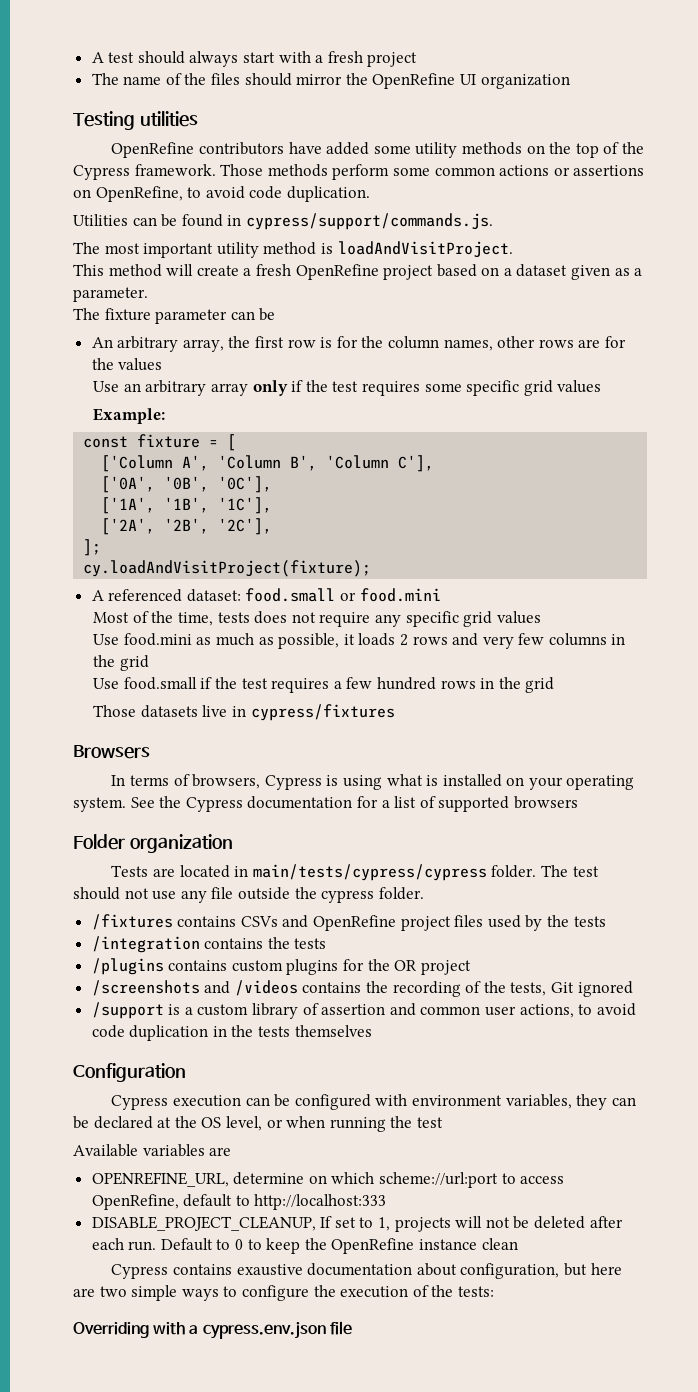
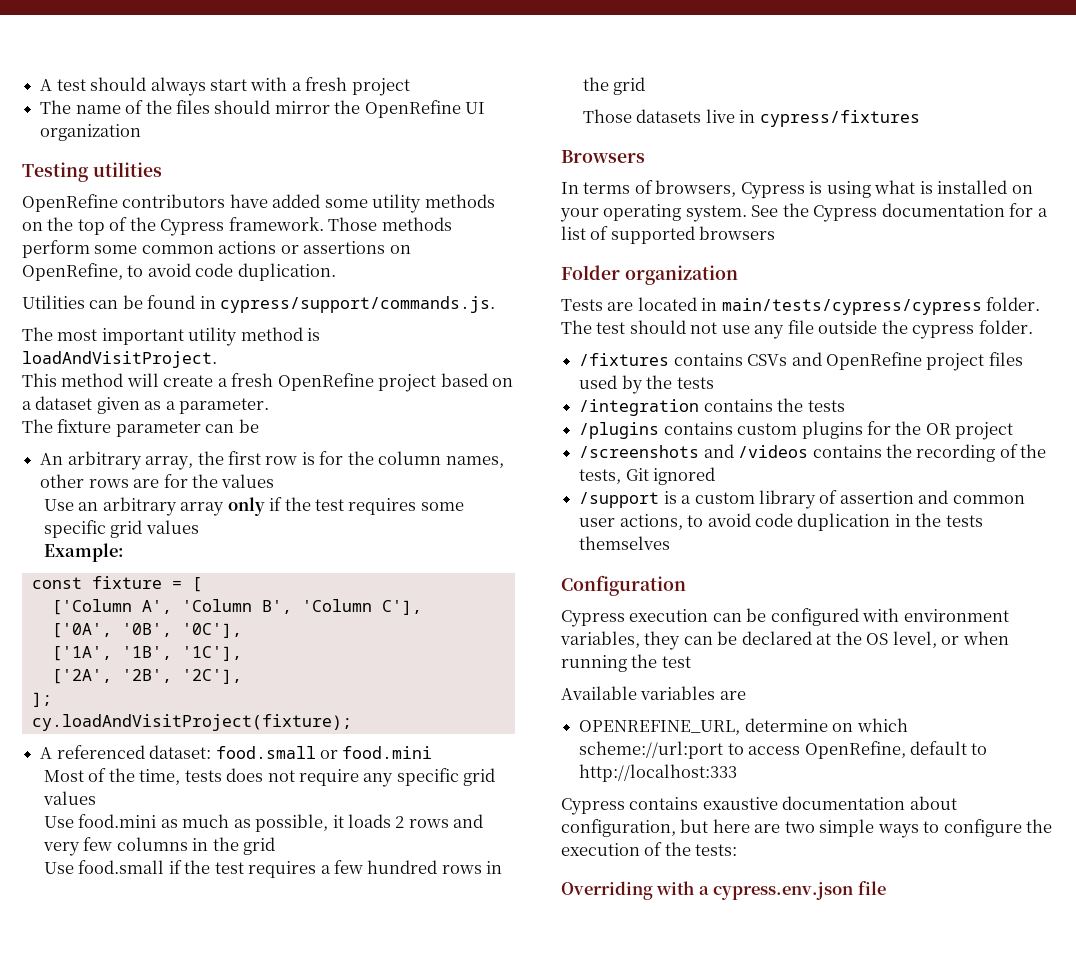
- DISABLE_PROJECT_CLEANUP, If set to 1, projects will not be deleted after each run. Default to 0 to keep the OpenRefine instance clean

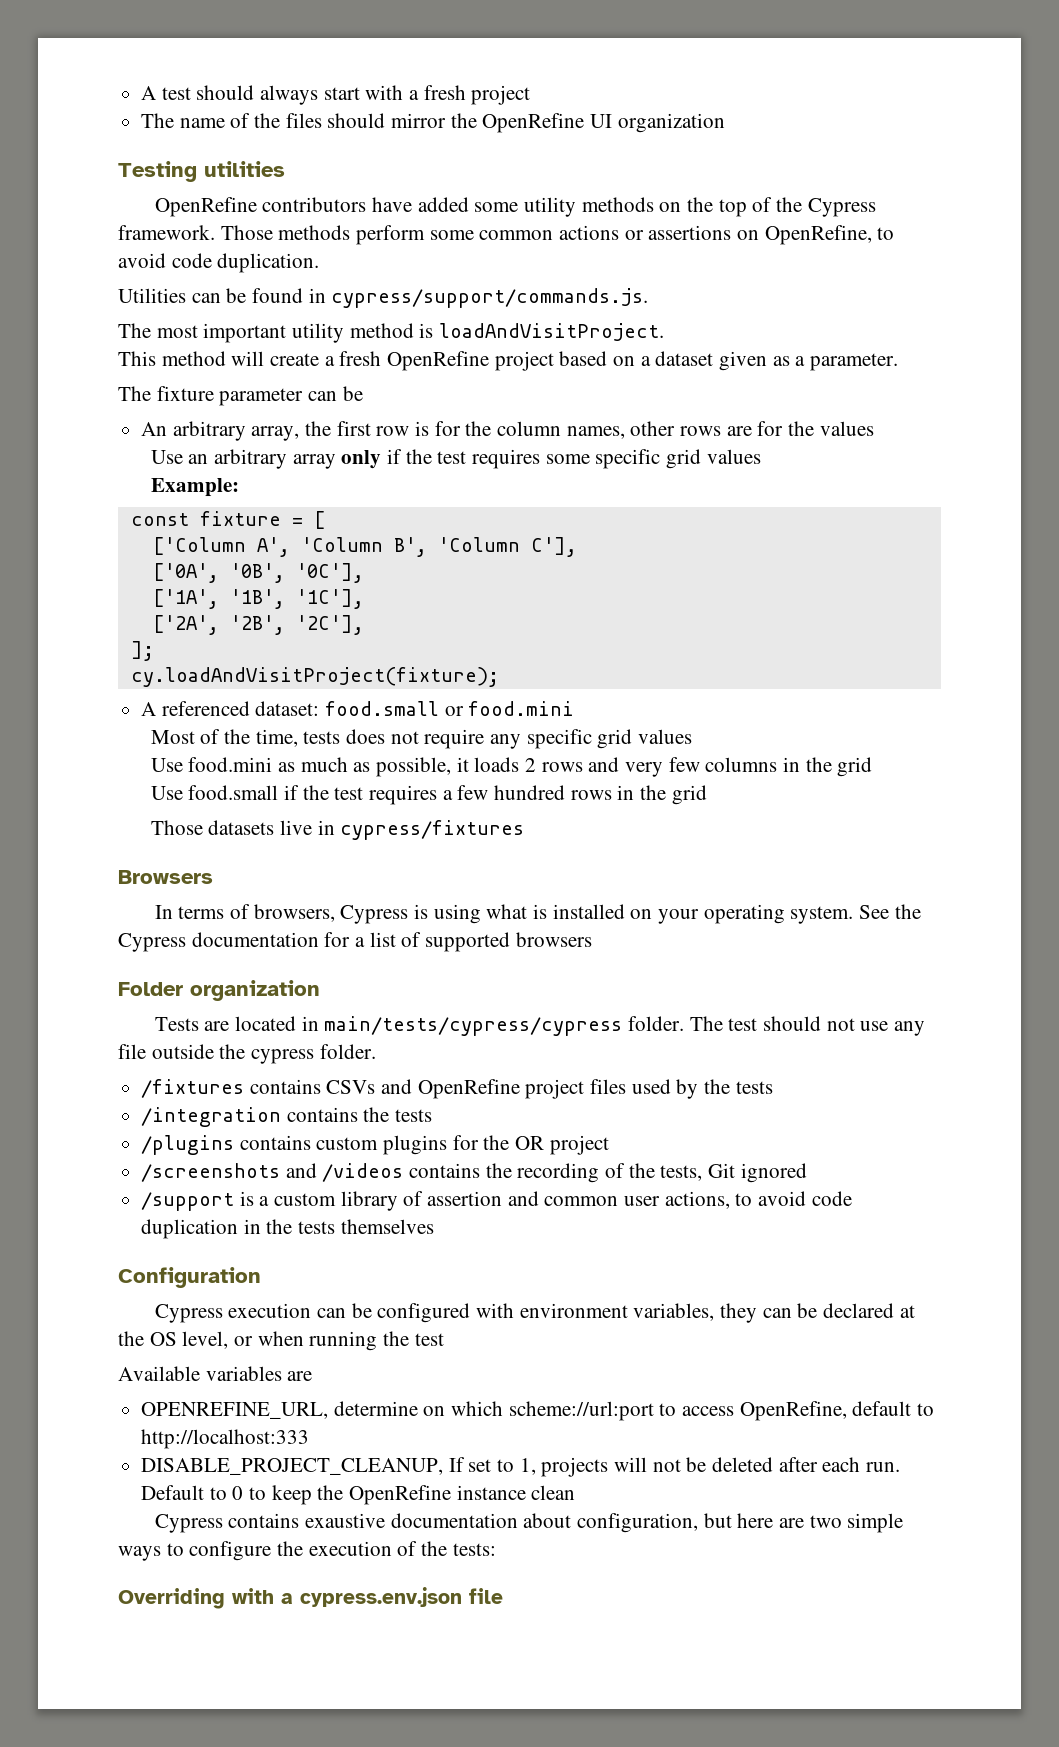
+ DISABLE_PROJECT_CLEANUP, If set to 1, projects will not be deleted after each run. Default to 0 to keep the OpenRefine instance clean

